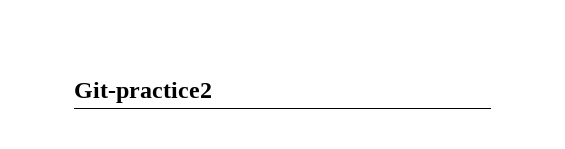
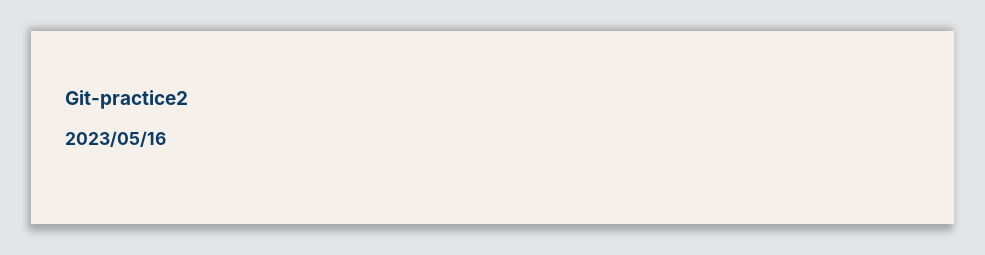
+ 2023/05/16

